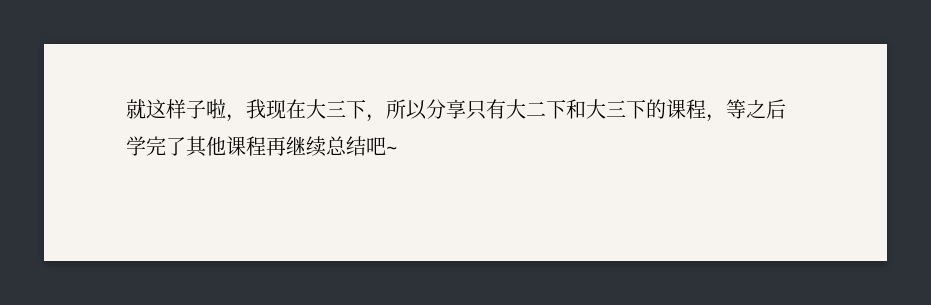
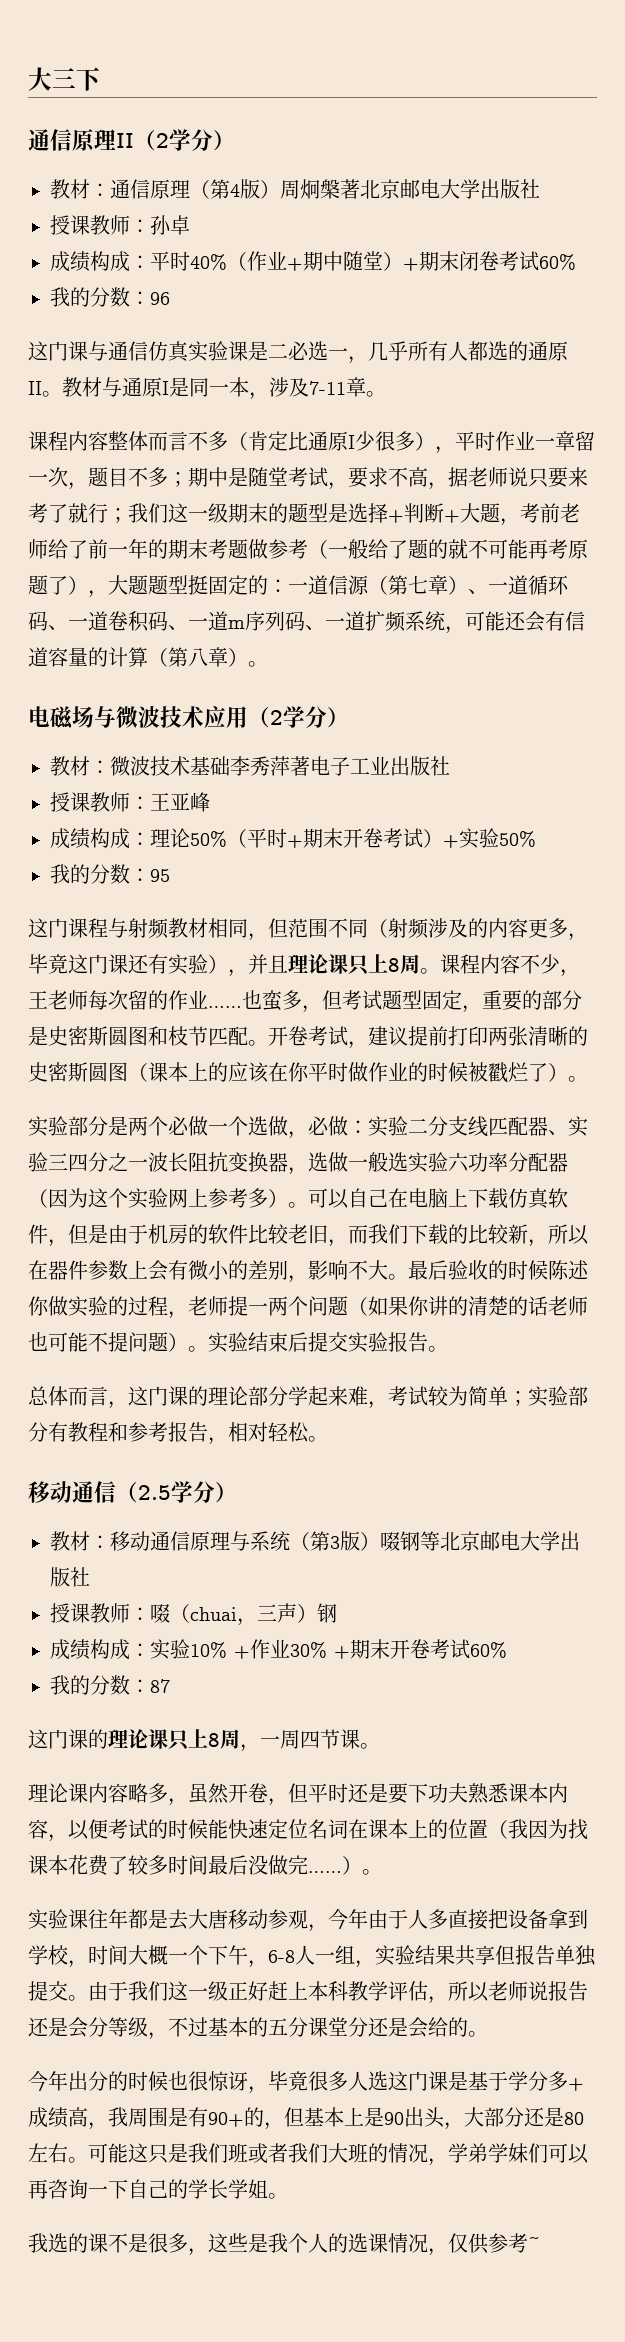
- 就这样子啦，我现在大三下，所以分享只有大二下和大三下的课程，等之后学完了其他课程再继续总结吧~
+ 大三下
+ 通信原理II（2学分）
+ 教材：通信原理（第4版）周炯槃著北京邮电大学出版社
+ 授课教师：孙卓
+ 成绩构成：平时40%（作业+期中随堂）+期末闭卷考试60%
+ 我的分数：96
+ 这门课与通信仿真实验课是二必选一，几乎所有人都选的通原II。教材与通原I是同一本，涉及7-11章。
+ 课程内容整体而言不多（肯定比通原I少很多），平时作业一章留一次，题目不多；期中是随堂考试，要求不高，据老师说只要来考了就行；我们这一级期末的题型是选择+判断+大题，考前老师给了前一年的期末考题做参考（一般给了题的就不可能再考原题了），大题题型挺固定的：一道信源（第七章）、一道循环码、一道卷积码、一道m序列码、一道扩频系统，可能还会有信道容量的计算（第八章）。
+ 电磁场与微波技术应用（2学分）
+ 教材：微波技术基础李秀萍著电子工业出版社
+ 授课教师：王亚峰
+ 成绩构成：理论50%（平时+期末开卷考试）+实验50%
+ 我的分数：95
+ 这门课程与射频教材相同，但范围不同（射频涉及的内容更多，毕竟这门课还有实验），并且理论课只上8周。课程内容不少，王老师每次留的作业……也蛮多，但考试题型固定，重要的部分是史密斯圆图和枝节匹配。开卷考试，建议提前打印两张清晰的史密斯圆图（课本上的应该在你平时做作业的时候被戳烂了）。
+ 实验部分是两个必做一个选做，必做：实验二分支线匹配器、实验三四分之一波长阻抗变换器，选做一般选实验六功率分配器（因为这个实验网上参考多）。可以自己在电脑上下载仿真软件，但是由于机房的软件比较老旧，而我们下载的比较新，所以在器件参数上会有微小的差别，影响不大。最后验收的时候陈述你做实验的过程，老师提一两个问题（如果你讲的清楚的话老师也可能不提问题）。实验结束后提交实验报告。
+ 总体而言，这门课的理论部分学起来难，考试较为简单；实验部分有教程和参考报告，相对轻松。
+ 移动通信（2.5学分）
+ 教材：移动通信原理与系统（第3版）啜钢等北京邮电大学出版社
+ 授课教师：啜（chuai，三声）钢
+ 成绩构成：实验10% +作业30% +期末开卷考试60%
+ 我的分数：87
+ 这门课的理论课只上8周，一周四节课。
+ 理论课内容略多，虽然开卷，但平时还是要下功夫熟悉课本内容，以便考试的时候能快速定位名词在课本上的位置（我因为找课本花费了较多时间最后没做完……）。
+ 实验课往年都是去大唐移动参观，今年由于人多直接把设备拿到学校，时间大概一个下午，6-8人一组，实验结果共享但报告单独提交。由于我们这一级正好赶上本科教学评估，所以老师说报告还是会分等级，不过基本的五分课堂分还是会给的。
+ 今年出分的时候也很惊讶，毕竟很多人选这门课是基于学分多+成绩高，我周围是有90+的，但基本上是90出头，大部分还是80左右。可能这只是我们班或者我们大班的情况，学弟学妹们可以再咨询一下自己的学长学姐。
+ 我选的课不是很多，这些是我个人的选课情况，仅供参考~

